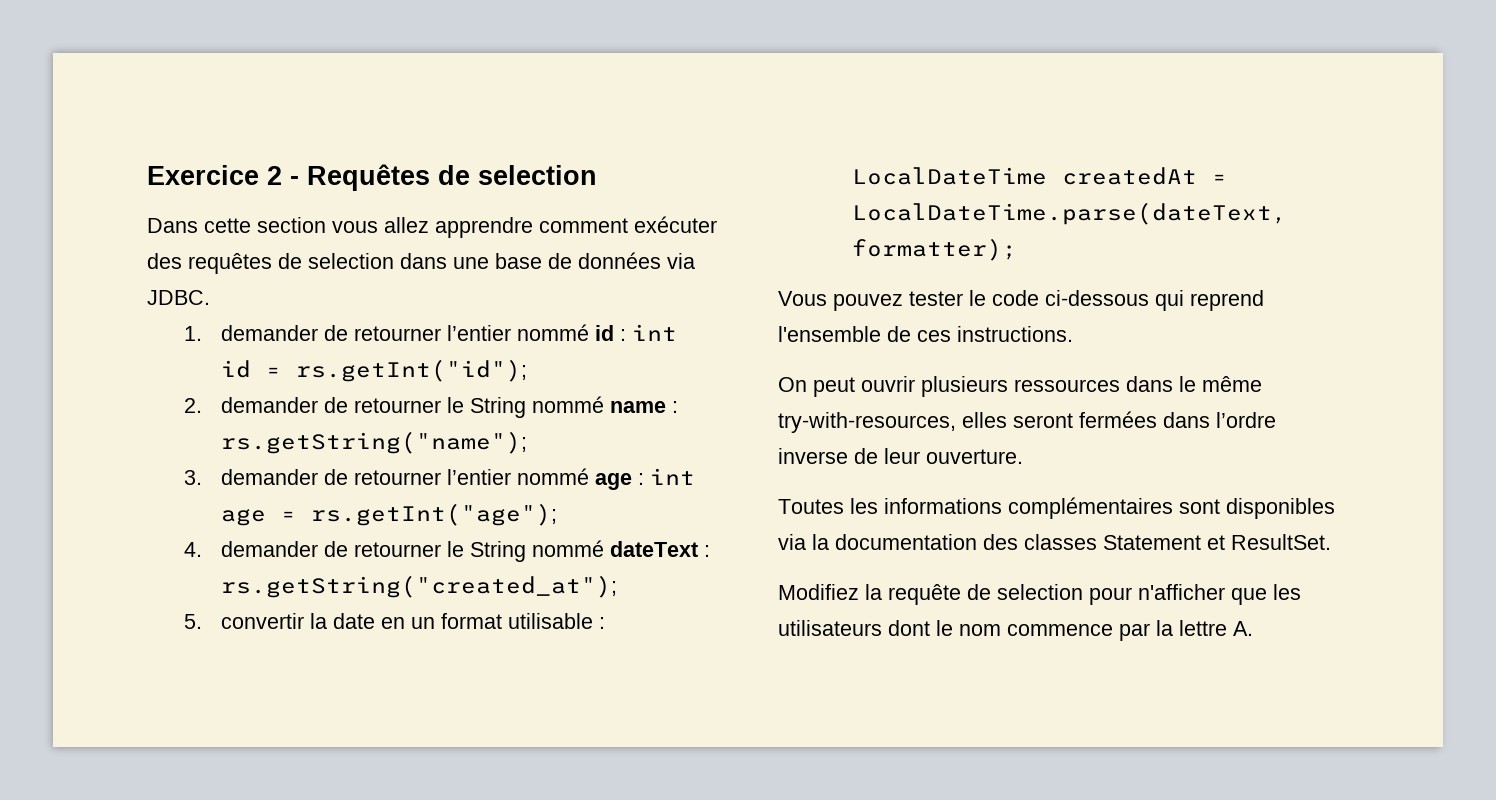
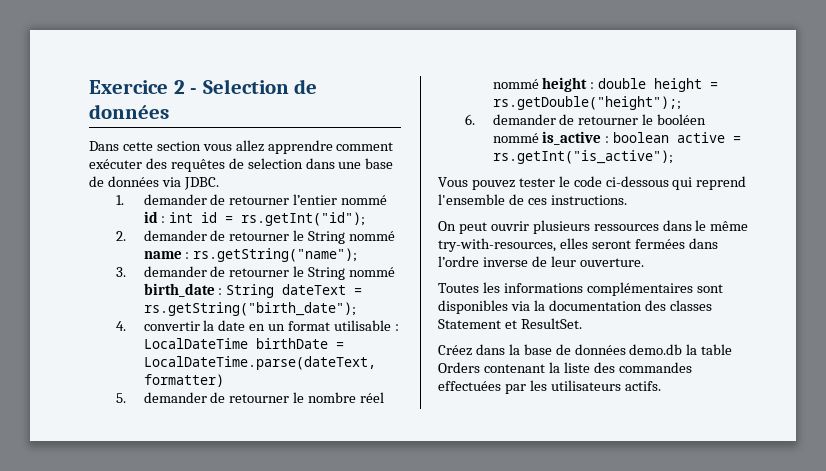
- Exercice 2 - Requêtes de selection
+ Exercice 2 - Selection de données
- 3. demander de retourner l’entier nommé age : int age = rs.getInt("age");
- 4. demander de retourner le String nommé dateText : rs.getString("created_at");
- 5. convertir la date en un format utilisable : LocalDateTime createdAt = LocalDateTime.parse(dateText, formatter);
+ 3. demander de retourner le String nommé birth_date : String dateText = rs.getString("birth_date");
+ 4. convertir la date en un format utilisable : LocalDateTime birthDate = LocalDateTime.parse(dateText, formatter)
+ 5. demander de retourner le nombre réel nommé height : double height = rs.getDouble("height");;
+ 6. demander de retourner le booléen nommé is_active : boolean active = rs.getInt("is_active");
- Modifiez la requête de selection pour n'afficher que les utilisateurs dont le nom commence par la lettre A.
+ Créez dans la base de données demo.db la table Orders contenant la liste des commandes effectuées par les utilisateurs actifs.

